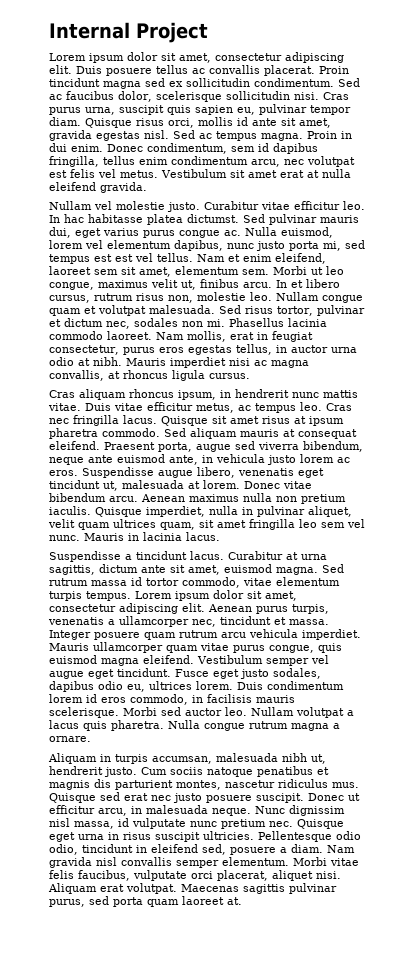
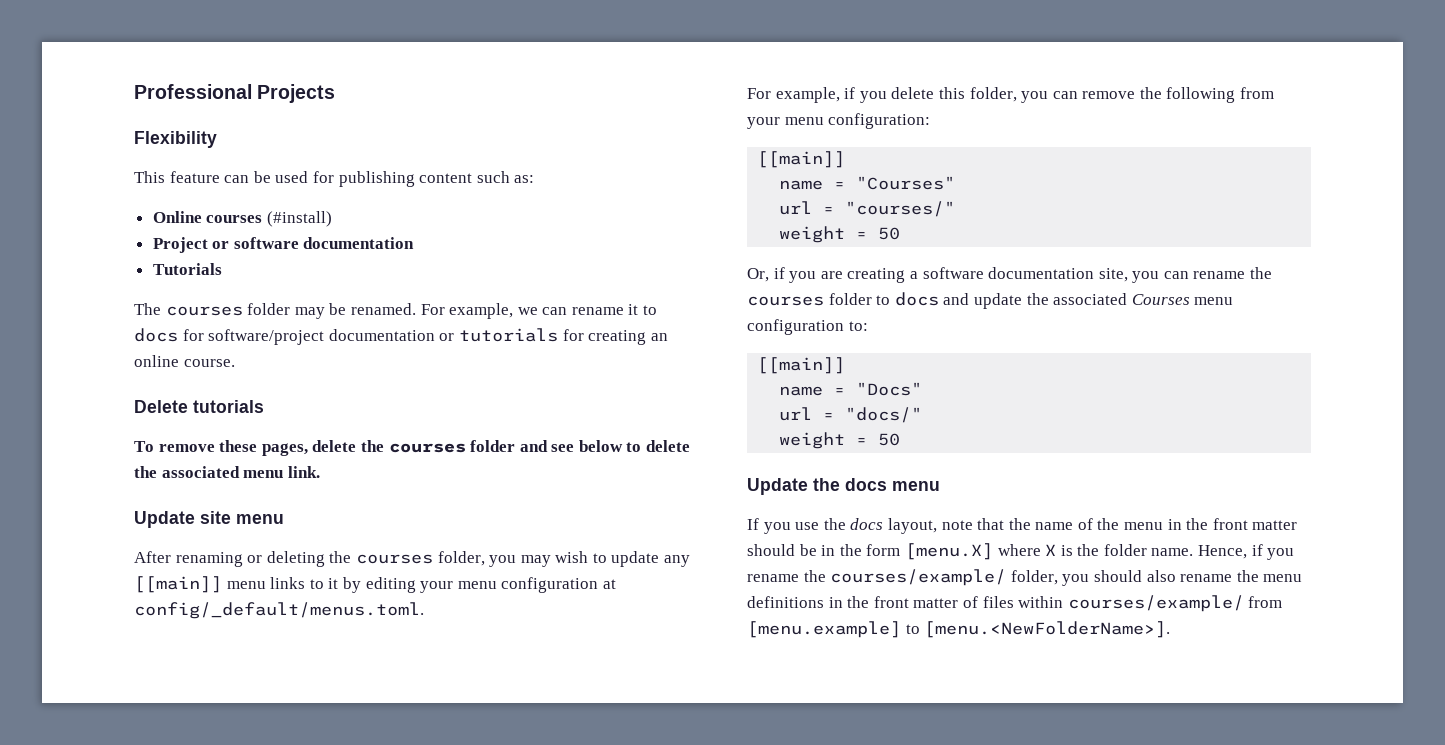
- Internal Project
- Lorem ipsum dolor sit amet, consectetur adipiscing elit. Duis posuere tellus ac convallis placerat. Proin tincidunt magna sed ex sollicitudin condimentum. Sed ac faucibus dolor, scelerisque sollicitudin nisi. Cras purus urna, suscipit quis sapien eu, pulvinar tempor diam. Quisque risus orci, mollis id ante sit amet, gravida egestas nisl. Sed ac tempus magna. Proin in dui enim. Donec condimentum, sem id dapibus fringilla, tellus enim condimentum arcu, nec volutpat est felis vel metus. Vestibulum sit amet erat at nulla eleifend gravida.
- Nullam vel molestie justo. Curabitur vitae efficitur leo. In hac habitasse platea dictumst. Sed pulvinar mauris dui, eget varius purus congue ac. Nulla euismod, lorem vel elementum dapibus, nunc justo porta mi, sed tempus est est vel tellus. Nam et enim eleifend, laoreet sem sit amet, elementum sem. Morbi ut leo congue, maximus velit ut, finibus arcu. In et libero cursus, rutrum risus non, molestie leo. Nullam congue quam et volutpat malesuada. Sed risus tortor, pulvinar et dictum nec, sodales non mi. Phasellus lacinia commodo laoreet. Nam mollis, erat in feugiat consectetur, purus eros egestas tellus, in auctor urna odio at nibh. Mauris imperdiet nisi ac magna convallis, at rhoncus ligula cursus.
- Cras aliquam rhoncus ipsum, in hendrerit nunc mattis vitae. Duis vitae efficitur metus, ac tempus leo. Cras nec fringilla lacus. Quisque sit amet risus at ipsum pharetra commodo. Sed aliquam mauris at consequat eleifend. Praesent porta, augue sed viverra bibendum, neque ante euismod ante, in vehicula justo lorem ac eros. Suspendisse augue libero, venenatis eget tincidunt ut, malesuada at lorem. Donec vitae bibendum arcu. Aenean maximus nulla non pretium iaculis. Quisque imperdiet, nulla in pulvinar aliquet, velit quam ultrices quam, sit amet fringilla leo sem vel nunc. Mauris in lacinia lacus.
- Suspendisse a tincidunt lacus. Curabitur at urna sagittis, dictum ante sit amet, euismod magna. Sed rutrum massa id tortor commodo, vitae elementum turpis tempus. Lorem ipsum dolor sit amet, consectetur adipiscing elit. Aenean purus turpis, venenatis a ullamcorper nec, tincidunt et massa. Integer posuere quam rutrum arcu vehicula imperdiet. Mauris ullamcorper quam vitae purus congue, quis euismod magna eleifend. Vestibulum semper vel augue eget tincidunt. Fusce eget justo sodales, dapibus odio eu, ultrices lorem. Duis condimentum lorem id eros commodo, in facilisis mauris scelerisque. Morbi sed auctor leo. Nullam volutpat a lacus quis pharetra. Nulla congue rutrum magna a ornare.
- Aliquam in turpis accumsan, malesuada nibh ut, hendrerit justo. Cum sociis natoque penatibus et magnis dis parturient montes, nascetur ridiculus mus. Quisque sed erat nec justo posuere suscipit. Donec ut efficitur arcu, in malesuada neque. Nunc dignissim nisl massa, id vulputate nunc pretium nec. Quisque eget urna in risus suscipit ultricies. Pellentesque odio odio, tincidunt in eleifend sed, posuere a diam. Nam gravida nisl convallis semper elementum. Morbi vitae felis faucibus, vulputate orci placerat, aliquet nisi. Aliquam erat volutpat. Maecenas sagittis pulvinar purus, sed porta quam laoreet at.
+ Professional Projects
+ Flexibility
+ This feature can be used for publishing content such as:
+ Online courses (#install)
+ Project or software documentation
+ Tutorials
+ The courses folder may be renamed. For example, we can rename it to docs for software/project documentation or tutorials for creating an online course.
+ Delete tutorials
+ To remove these pages, delete the courses folder and see below to delete the associated menu link.
+ Update site menu
+ After renaming or deleting the courses folder, you may wish to update any [[main]] menu links to it by editing your menu configuration at config/_default/menus.toml.
+ For example, if you delete this folder, you can remove the following from your menu configuration:
+ [[main]]
+ name = "Courses"
+ url = "courses/"
+ weight = 50
+ Or, if you are creating a software documentation site, you can rename the courses folder to docs and update the associated Courses menu configuration to:
+ [[main]]
+ name = "Docs"
+ url = "docs/"
+ weight = 50
+ Update the docs menu
+ If you use the docs layout, note that the name of the menu in the front matter should be in the form [menu.X] where X is the folder name. Hence, if you rename the courses/example/ folder, you should also rename the menu definitions in the front matter of files within courses/example/ from [menu.example] to [menu.<NewFolderName>].

